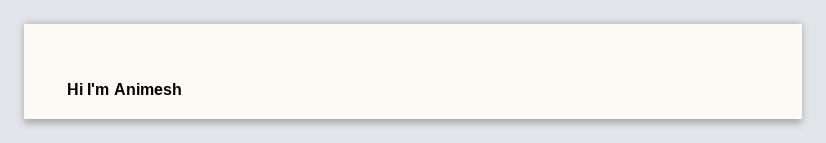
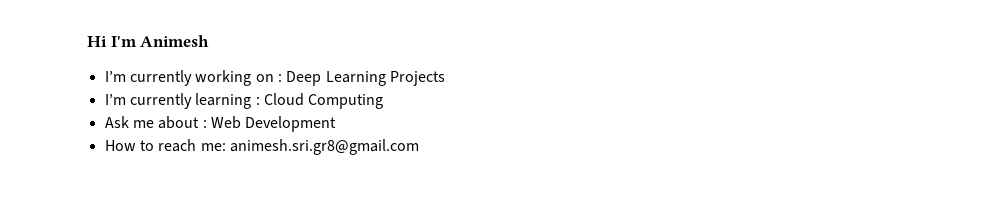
+ I’m currently working on : Deep Learning Projects
+ I’m currently learning : Cloud Computing
+ Ask me about : Web Development
+ How to reach me: animesh.sri.gr8@gmail.com

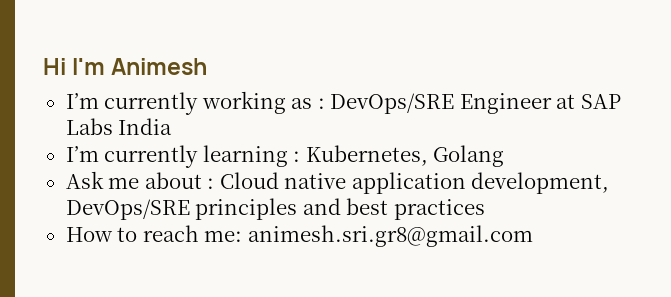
- I’m currently working on : Deep Learning Projects
+ I’m currently working as : DevOps/SRE Engineer at SAP Labs India
- I’m currently learning : Cloud Computing
+ I’m currently learning : Kubernetes, Golang
- Ask me about : Web Development
+ Ask me about : Cloud native application development, DevOps/SRE principles and best practices

